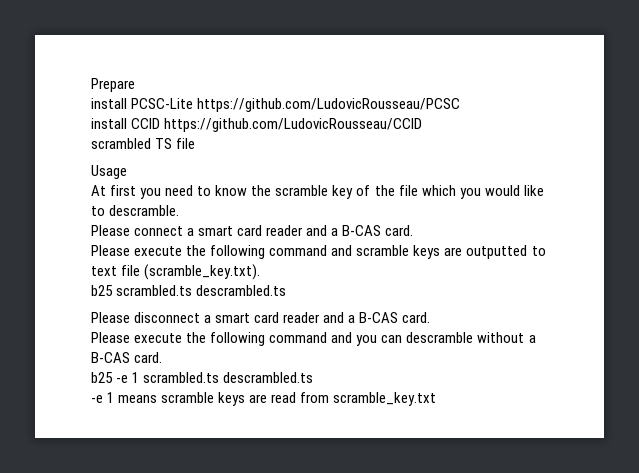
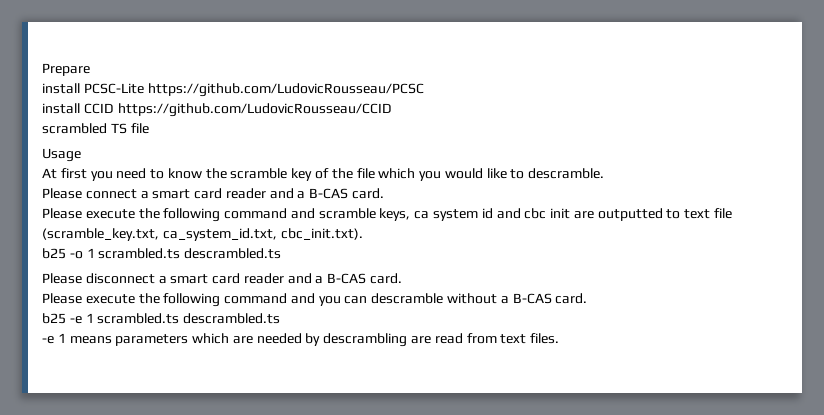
- Please execute the following command and scramble keys are outputted to text file (scramble_key.txt).
- b25 scrambled.ts descrambled.ts
+ Please execute the following command and scramble keys, ca system id and cbc init are outputted to text file (scramble_key.txt, ca_system_id.txt, cbc_init.txt).
+ b25 -o 1 scrambled.ts descrambled.ts
- -e 1 means scramble keys are read from scramble_key.txt
+ -e 1 means parameters which are needed by descrambling are read from text files.

